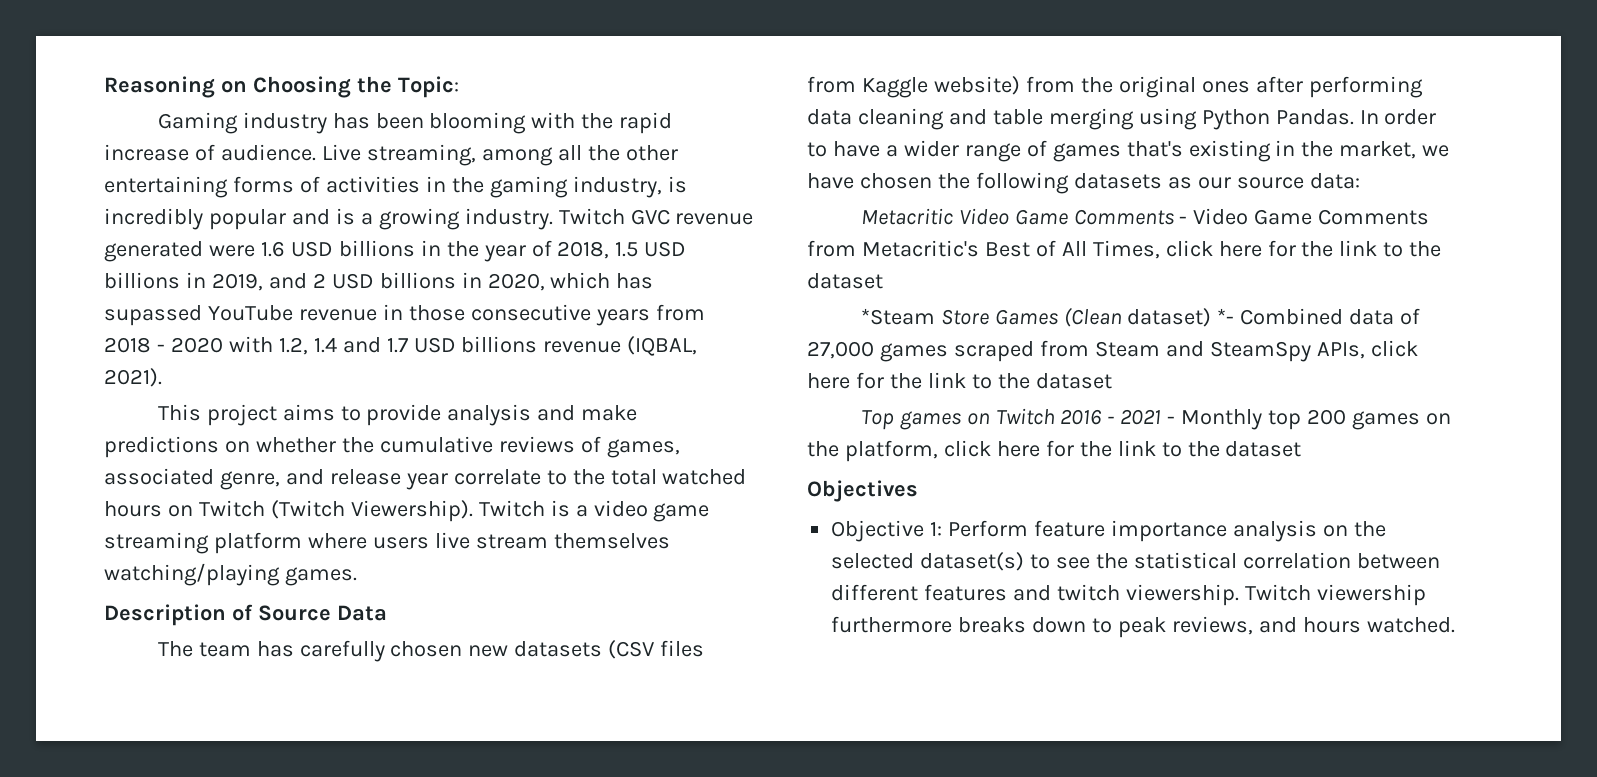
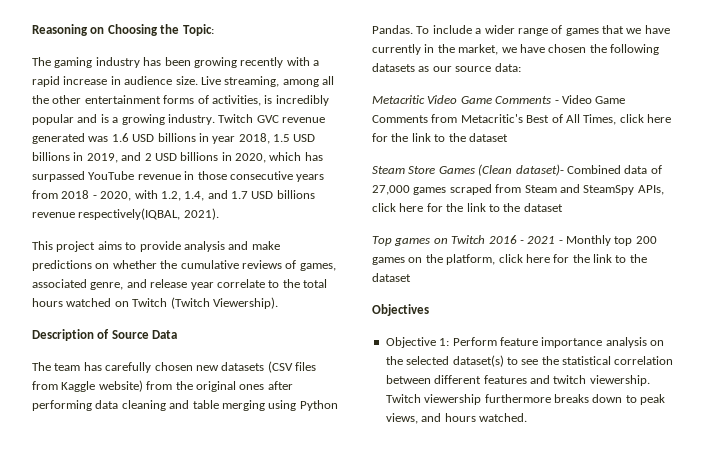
- Gaming industry has been blooming with the rapid increase of audience.
+ The gaming industry has been growing recently with a rapid increase in audience size.
- Live streaming, among all the other entertaining forms of activities in the gaming industry, is incredibly popular and is a growing industry.
+ Live streaming, among all the other entertainment forms of activities, is incredibly popular and is a growing industry.
- Twitch GVC revenue generated were 1.6 USD billions in the year of 2018, 1.5 USD billions in 2019, and 2 USD billions in 2020, which has supassed YouTube revenue in those consecutive years from 2018 - 2020 with 1.2, 1.4 and 1.7 USD billions revenue (IQBAL, 2021).
+ Twitch GVC revenue generated was 1.6 USD billions in year 2018, 1.5 USD billions in 2019, and 2 USD billions in 2020, which has surpassed YouTube revenue in those consecutive years from 2018 - 2020, with 1.2, 1.4, and 1.7 USD billions revenue respectively(IQBAL, 2021).
- This project aims to provide analysis and make predictions on whether the cumulative reviews of games, associated genre, and release year correlate to the total watched hours on Twitch (Twitch Viewership). Twitch is a video game streaming platform where users live stream themselves watching/playing games.
+ This project aims to provide analysis and make predictions on whether the cumulative reviews of games, associated genre, and release year correlate to the total hours watched on Twitch (Twitch Viewership).
- In order to have a wider range of games that's existing in the market, we have chosen the following datasets as our source data:
+ To include a wider range of games that we have currently in the market, we have chosen the following datasets as our source data:
- *Steam Store Games (Clean dataset) *- Combined data of 27,000 games scraped from Steam and SteamSpy APIs, click here for the link to the dataset
+ Steam Store Games (Clean dataset)- Combined data of 27,000 games scraped from Steam and SteamSpy APIs, click here for the link to the dataset
- Twitch viewership furthermore breaks down to peak reviews, and hours watched.
+ Twitch viewership furthermore breaks down to peak views, and hours watched.

